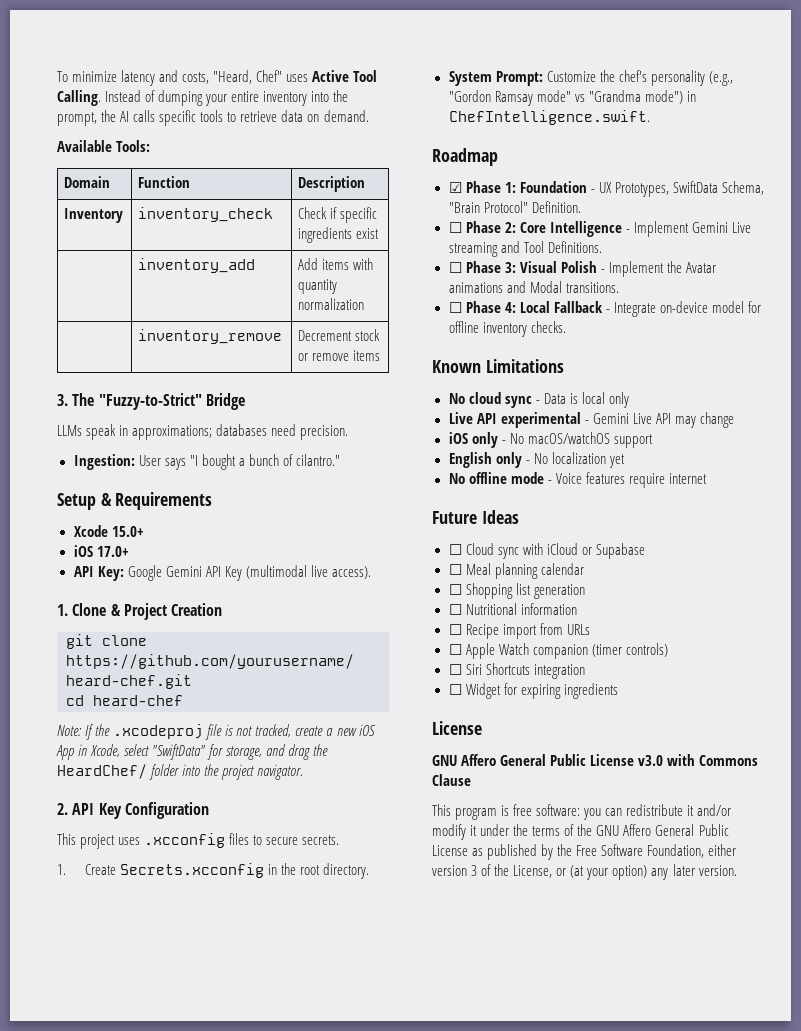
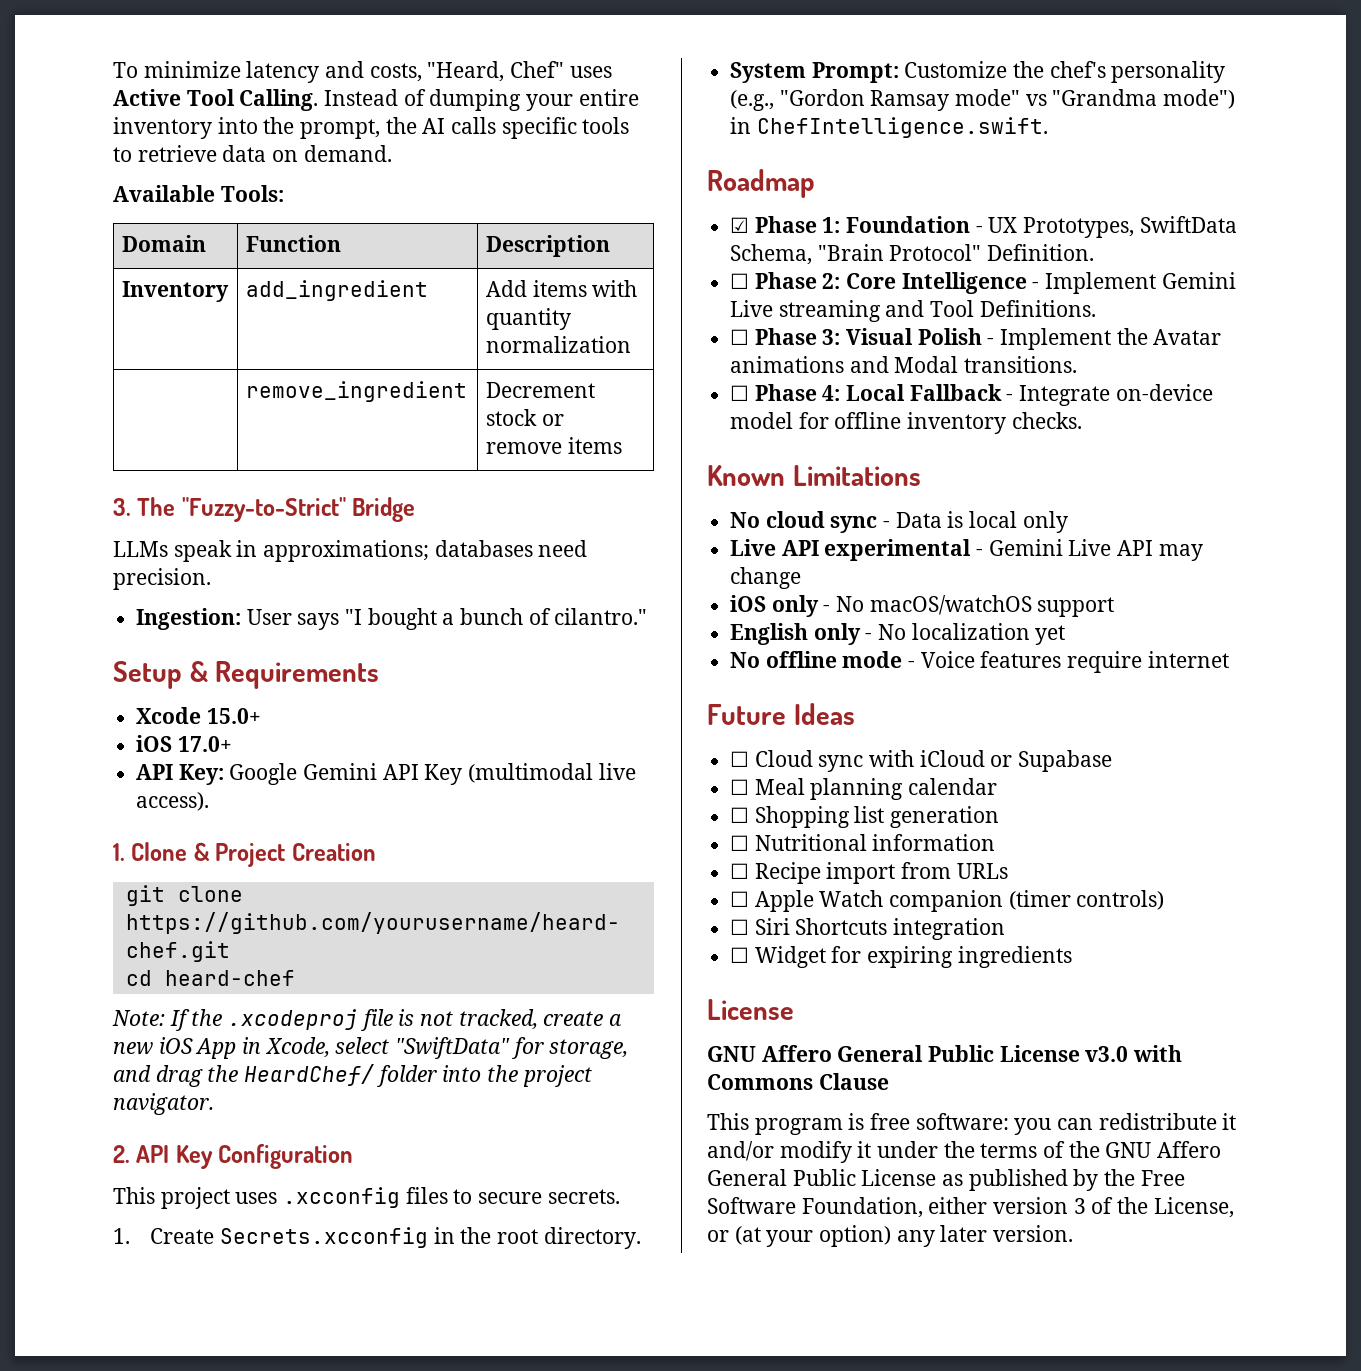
- Inventory | inventory_check | Check if specific ingredients exist
- | inventory_add | Add items with quantity normalization
+ Inventory | add_ingredient | Add items with quantity normalization
- | inventory_remove | Decrement stock or remove items
+ | remove_ingredient | Decrement stock or remove items

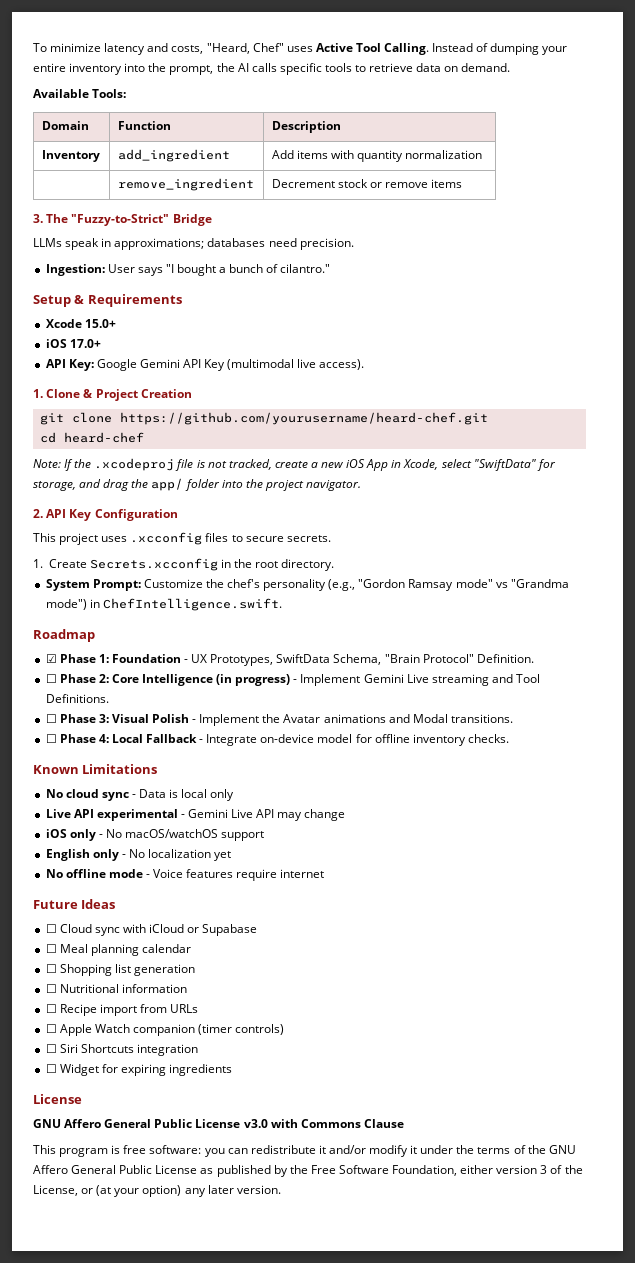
- Note: If the .xcodeproj file is not tracked, create a new iOS App in Xcode, select "SwiftData" for storage, and drag the HeardChef/ folder into the project navigator.
+ Note: If the .xcodeproj file is not tracked, create a new iOS App in Xcode, select "SwiftData" for storage, and drag the app/ folder into the project navigator.
- ☐ Phase 2: Core Intelligence - Implement Gemini Live streaming and Tool Definitions.
+ ☐ Phase 2: Core Intelligence (in progress) - Implement Gemini Live streaming and Tool Definitions.

